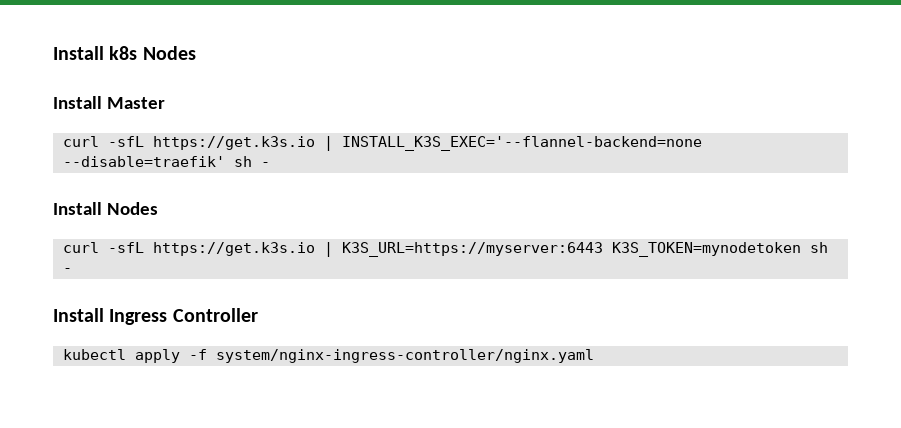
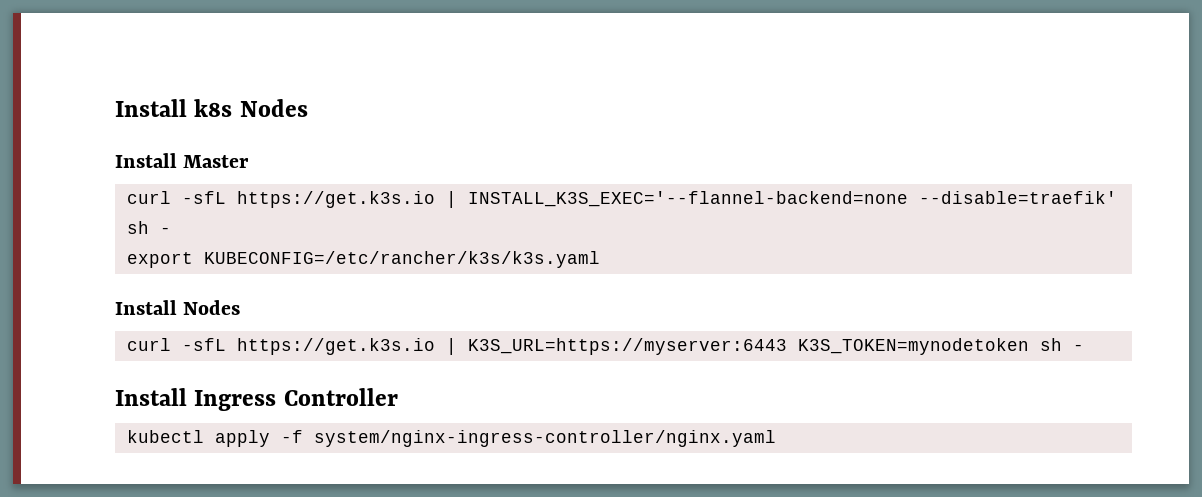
+ export KUBECONFIG=/etc/rancher/k3s/k3s.yaml

